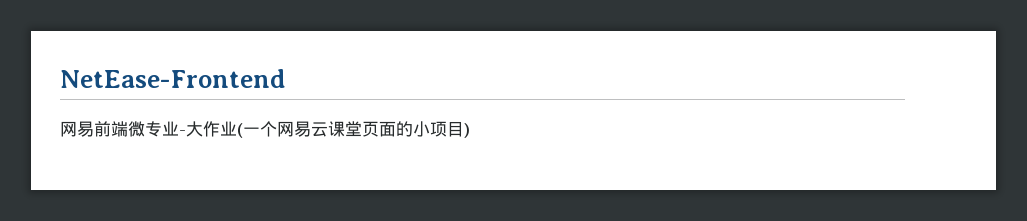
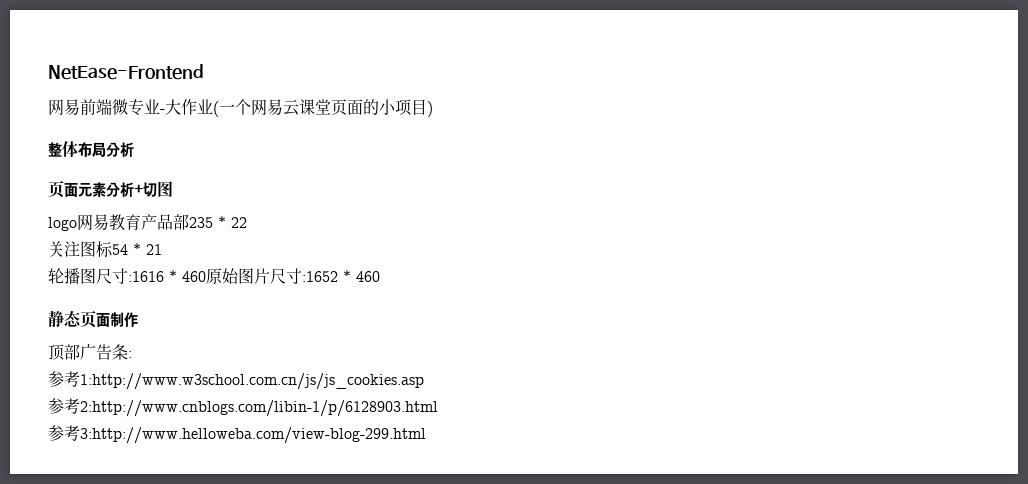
+ 整体布局分析
+ 页面元素分析+切图
+ logo网易教育产品部235 * 22
+ 关注图标54 * 21
+ 轮播图尺寸:1616 * 460原始图片尺寸:1652 * 460
+ 静态页面制作
+ 顶部广告条:
+ 参考1:http://www.w3school.com.cn/js/js_cookies.asp
+ 参考2:http://www.cnblogs.com/libin-1/p/6128903.html
+ 参考3:http://www.helloweba.com/view-blog-299.html

